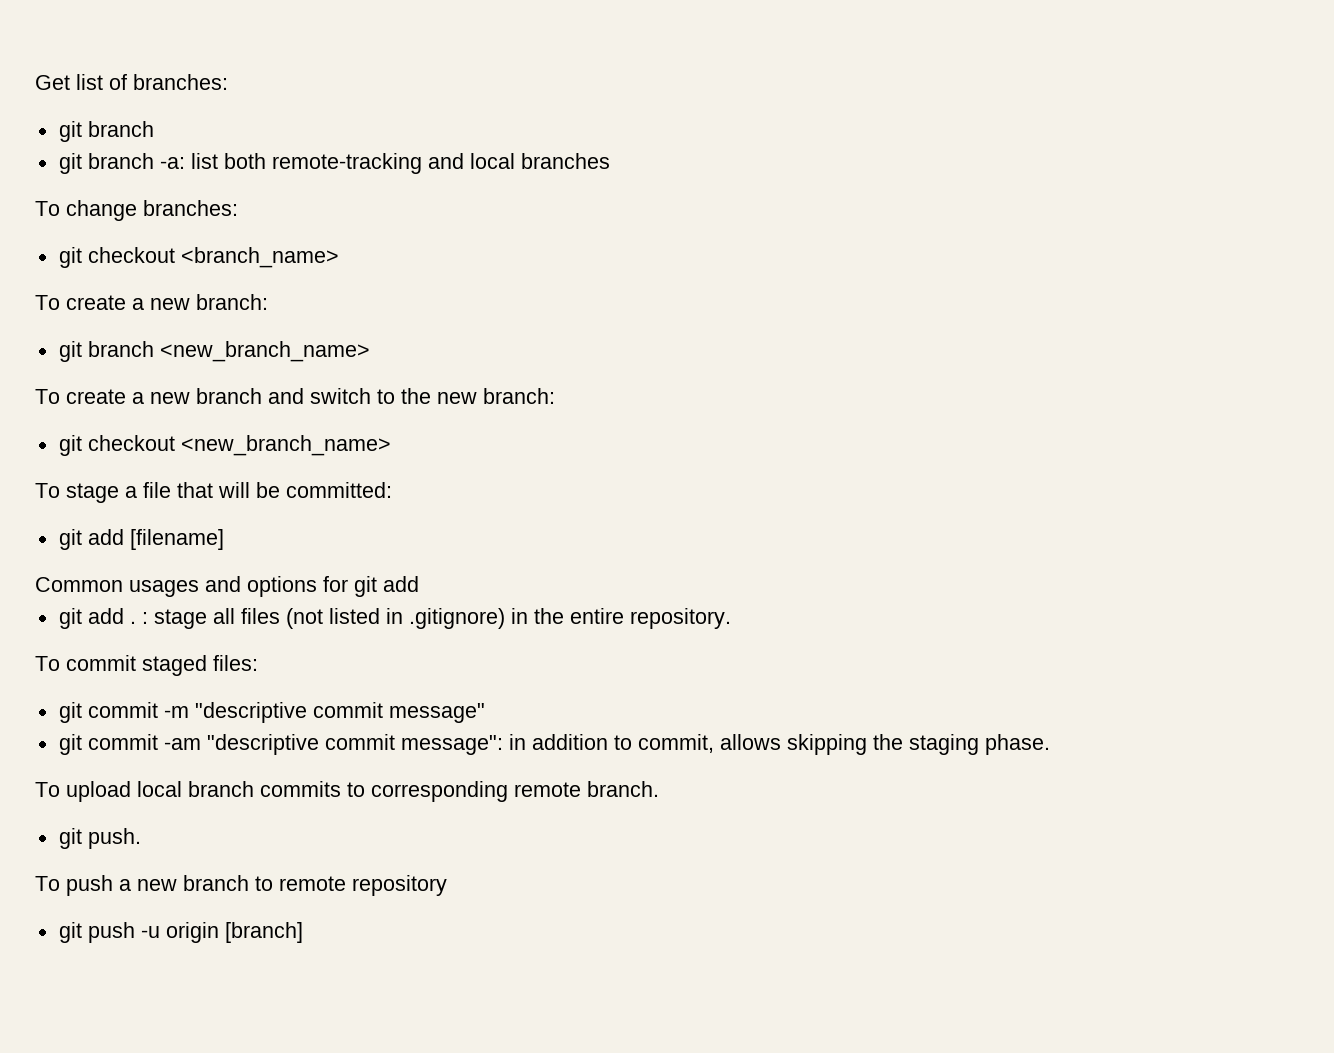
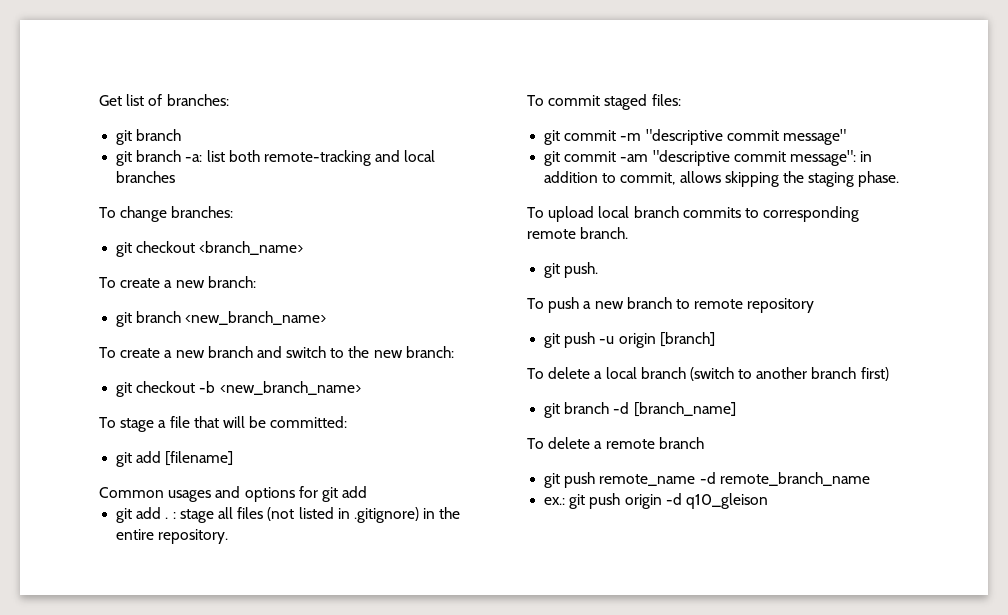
- git checkout <new_branch_name>
+ git checkout -b <new_branch_name>
+ To delete a local branch (switch to another branch first)
+ git branch -d [branch_name]
+ To delete a remote branch
+ git push remote_name -d remote_branch_name
+ ex.: git push origin -d q10_gleison

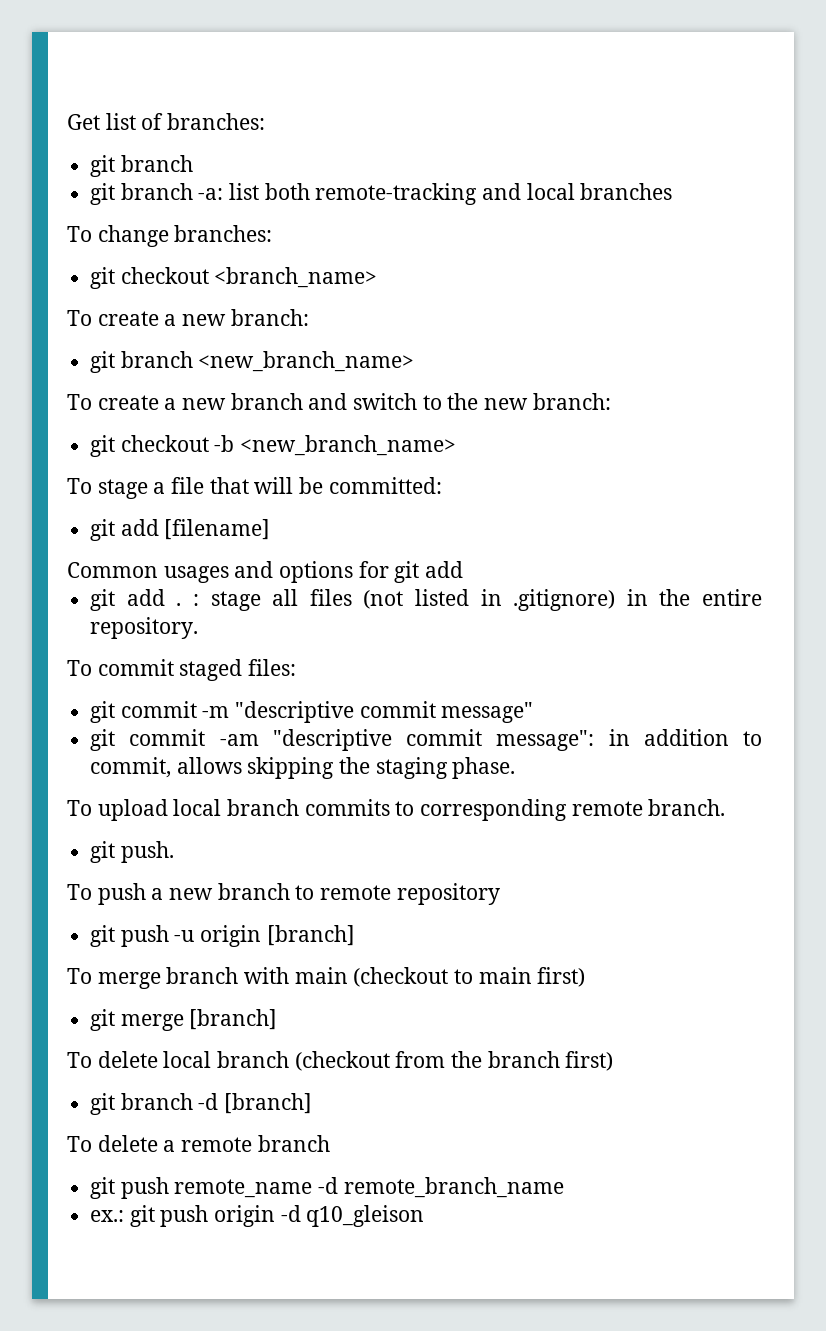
- To delete a local branch (switch to another branch first)
+ To merge branch with main (checkout to main first)
+ git merge [branch]
+ To delete local branch (checkout from the branch first)
- git branch -d [branch_name]
+ git branch -d [branch]

